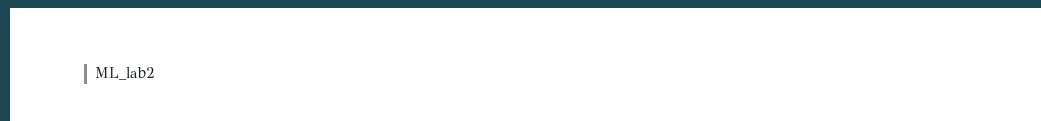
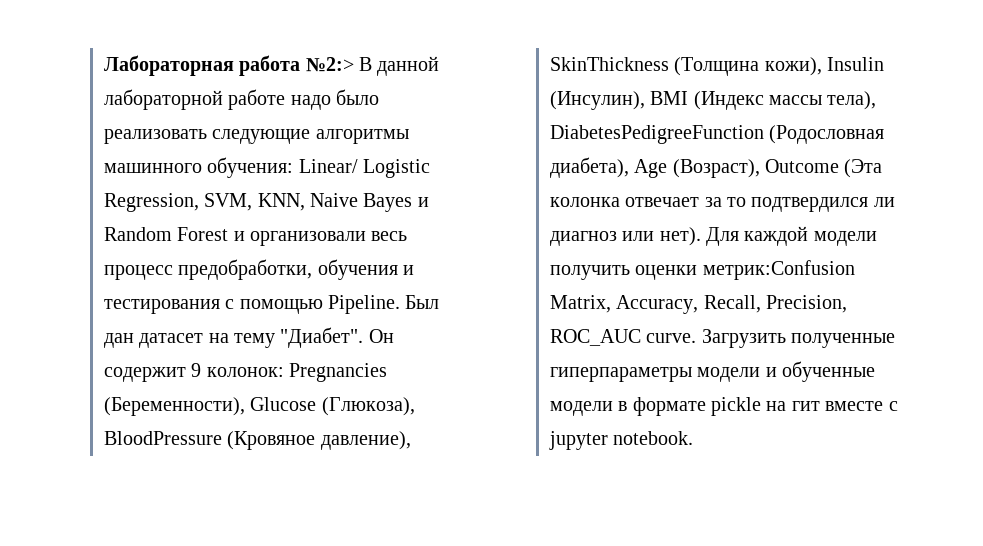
- ML_lab2
+ Лабораторная работа №2:> В данной лабораторной работе надо было реализовать следующие алгоритмы машинного обучения: Linear/ Logistic Regression, SVM, KNN, Naive Bayes и Random Forest и организовали весь процесс предобработки, обучения и тестирования с помощью Pipeline. Был дан датасет на тему "Диабет". Он содержит 9 колонок: Pregnancies (Беременности), Glucose (Глюкоза), BloodPressure (Кровяное давление), SkinThickness (Толщина кожи), Insulin (Инсулин), BMI (Индекс массы тела), DiabetesPedigreeFunction (Родословная диабета), Age (Возраст), Outcome (Эта колонка отвечает за то подтвердился ли диагноз или нет). Для каждой модели получить оценки метрик:Confusion Matrix, Accuracy, Recall, Precision, ROC_AUC curve. Загрузить полученные гиперпараметры модели и обученные модели в формате pickle на гит вместе с jupyter notebook.

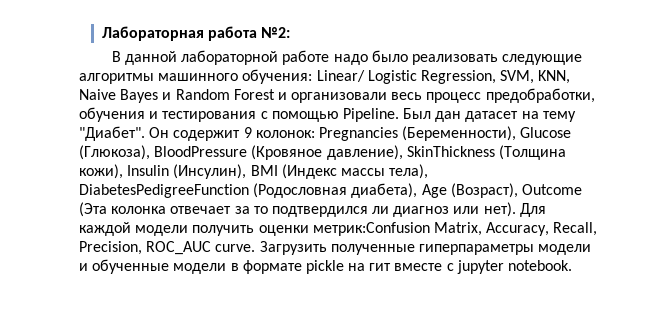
- Лабораторная работа №2:> В данной лабораторной работе надо было реализовать следующие алгоритмы машинного обучения: Linear/ Logistic Regression, SVM, KNN, Naive Bayes и Random Forest и организовали весь процесс предобработки, обучения и тестирования с помощью Pipeline.
+ Лабораторная работа №2:
+ В данной лабораторной работе надо было реализовать следующие алгоритмы машинного обучения: Linear/ Logistic Regression, SVM, KNN, Naive Bayes и Random Forest и организовали весь процесс предобработки, обучения и тестирования с помощью Pipeline.

